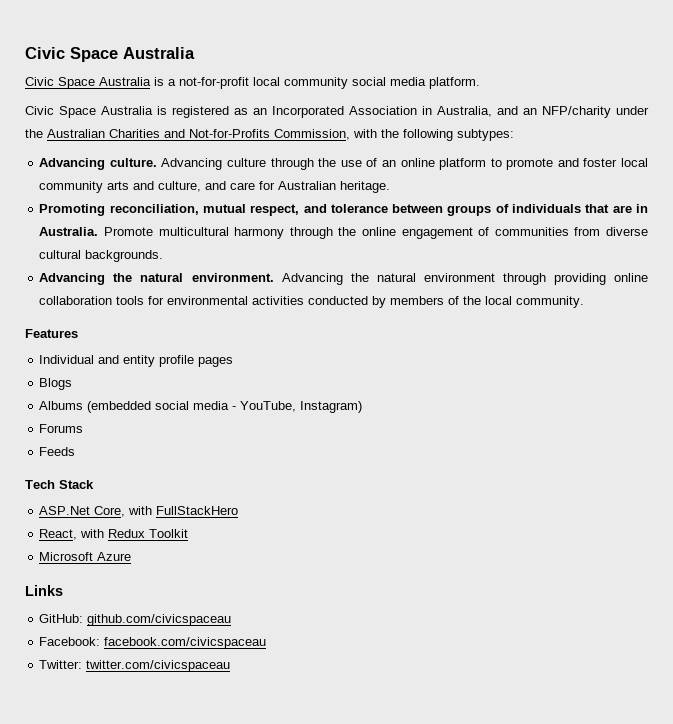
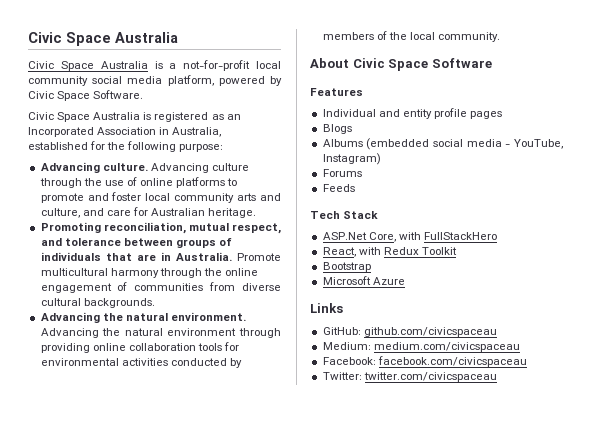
- Civic Space Australia is a not-for-profit local community social media platform.
+ Civic Space Australia is a not-for-profit local community social media platform, powered by Civic Space Software.
- Civic Space Australia is registered as an Incorporated Association in Australia, and an NFP/charity under the Australian Charities and Not-for-Profits Commission, with the following subtypes:
+ Civic Space Australia is registered as an Incorporated Association in Australia, established for the following purpose:
- Advancing culture through the use of an online platform to promote and foster local community arts and culture, and care for Australian heritage.
+ Advancing culture through the use of online platforms to promote and foster local community arts and culture, and care for Australian heritage.
+ About Civic Space Software
+ Bootstrap
+ Medium: medium.com/civicspaceau

